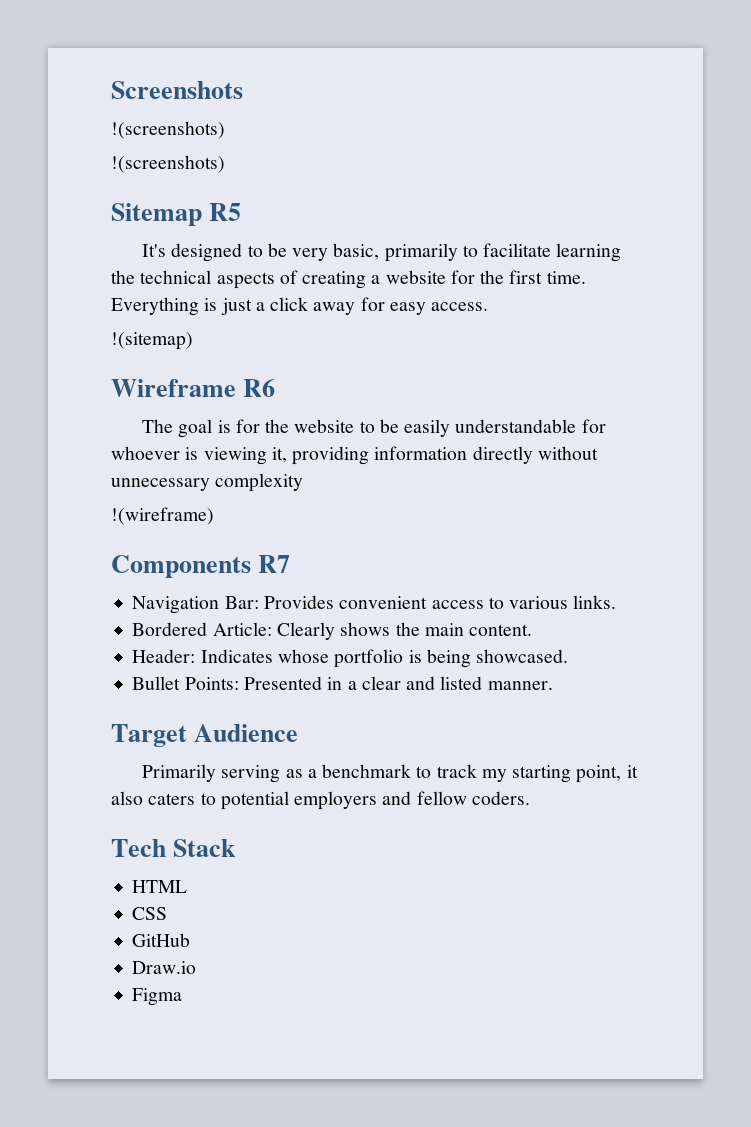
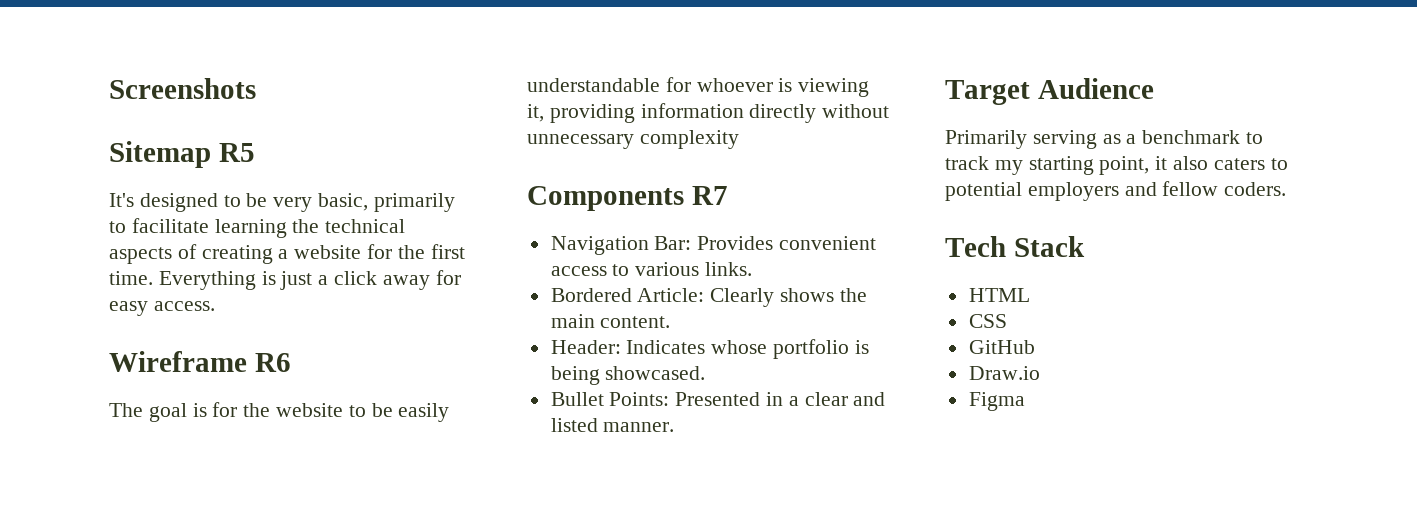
  Screenshots
- !(screenshots)
- !(screenshots)
- !(sitemap)
- !(wireframe)

